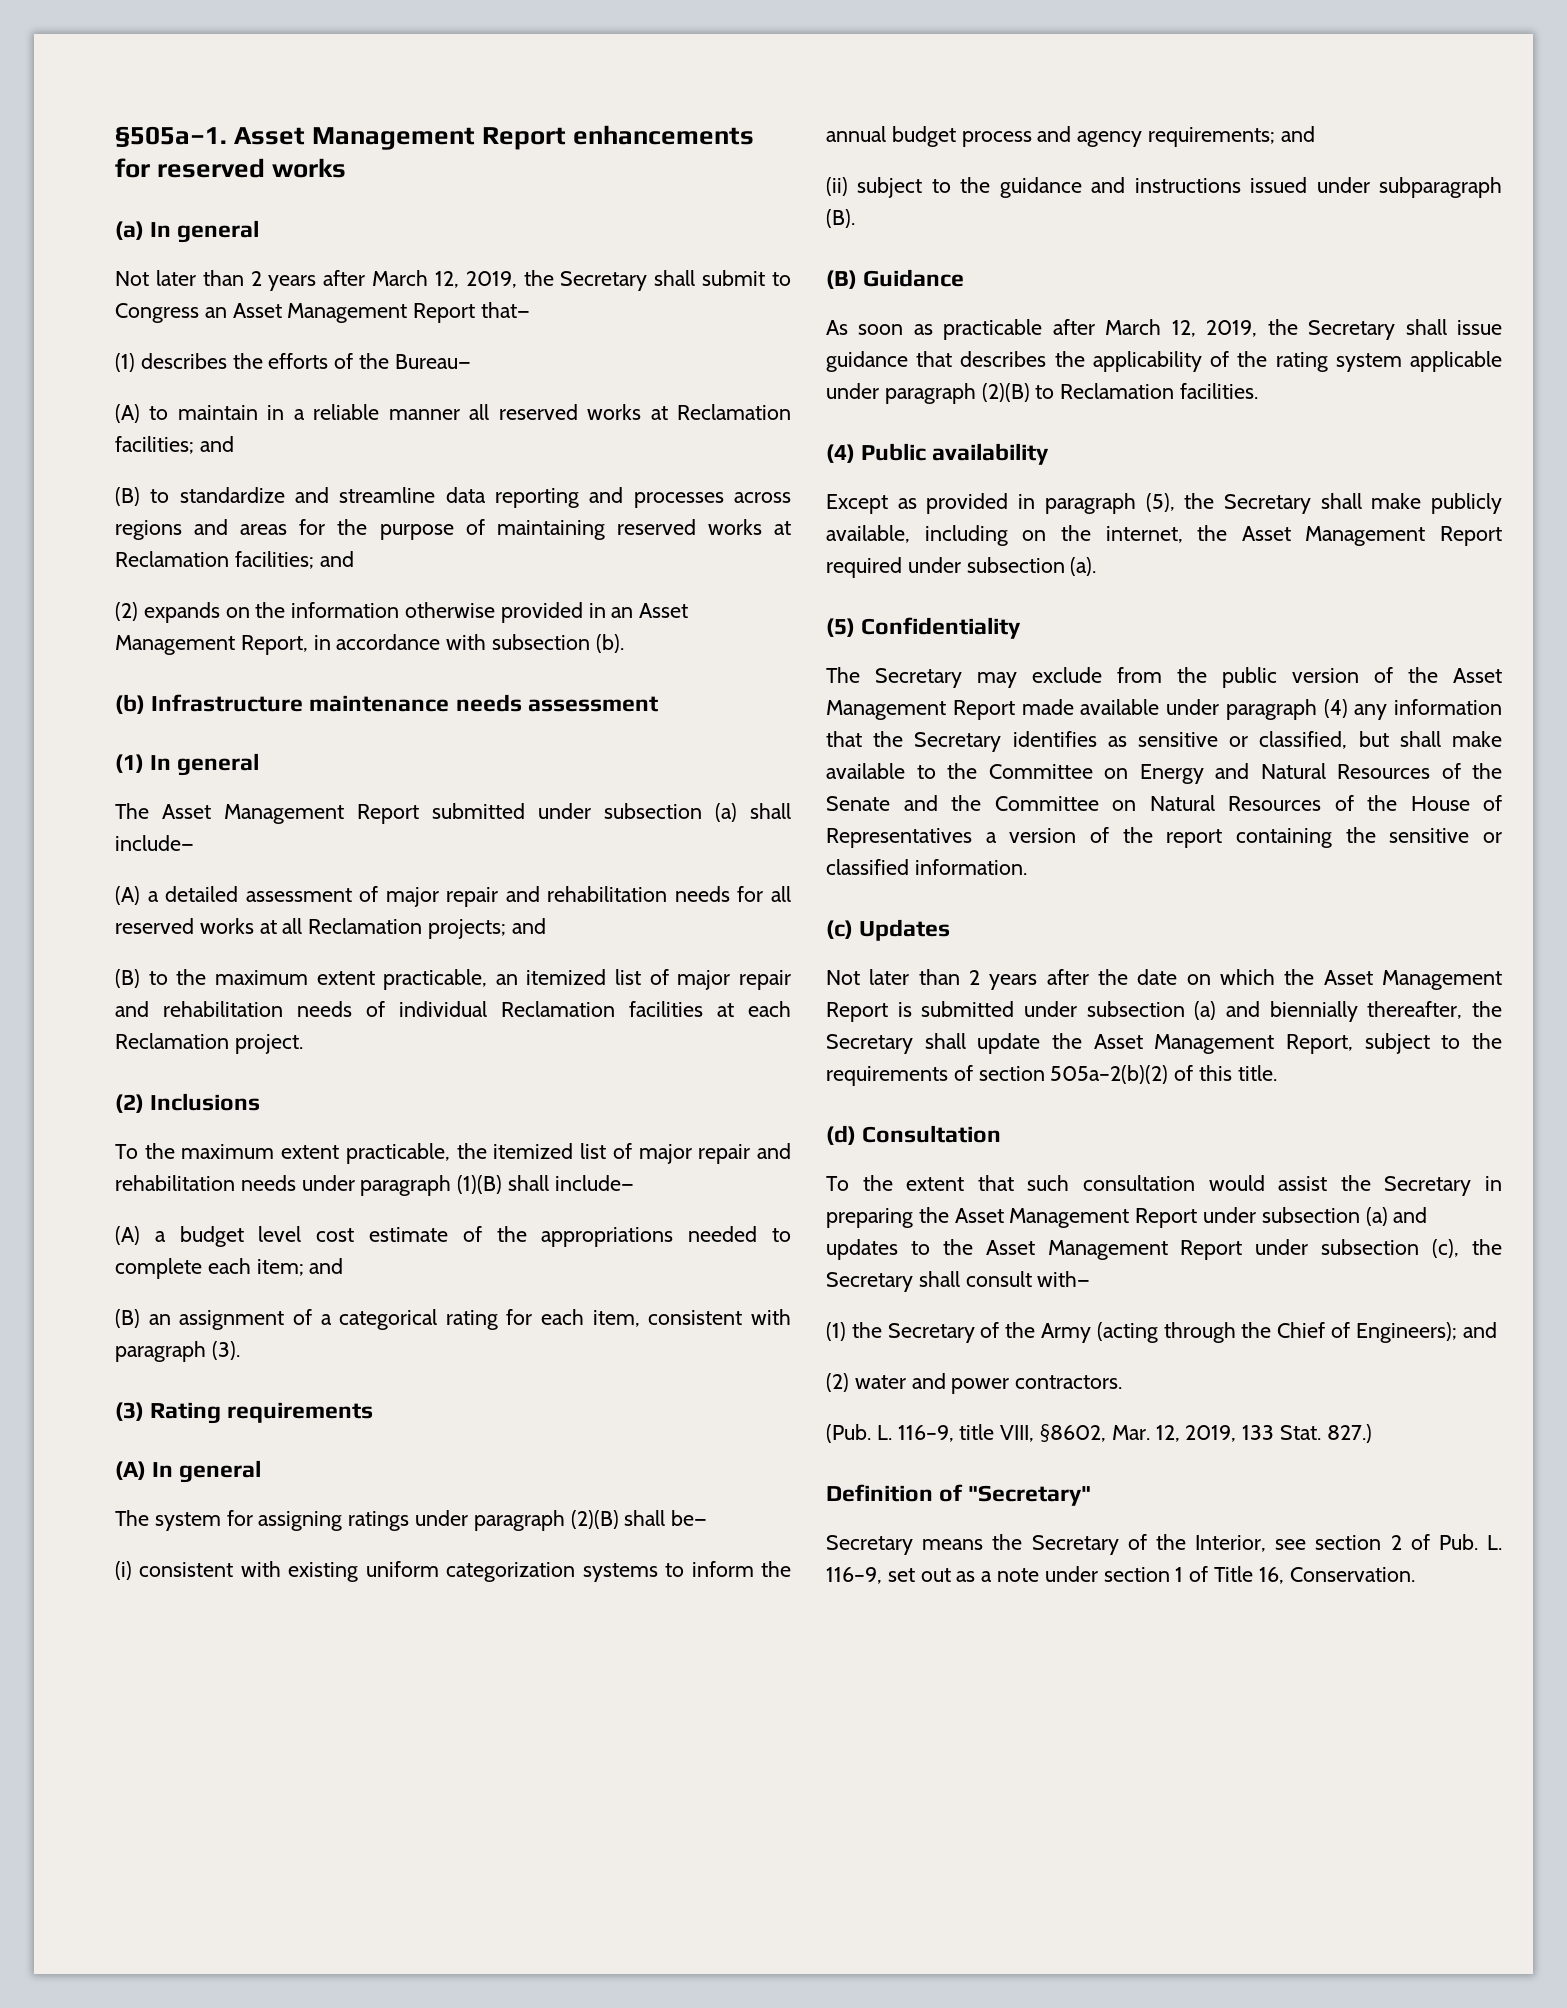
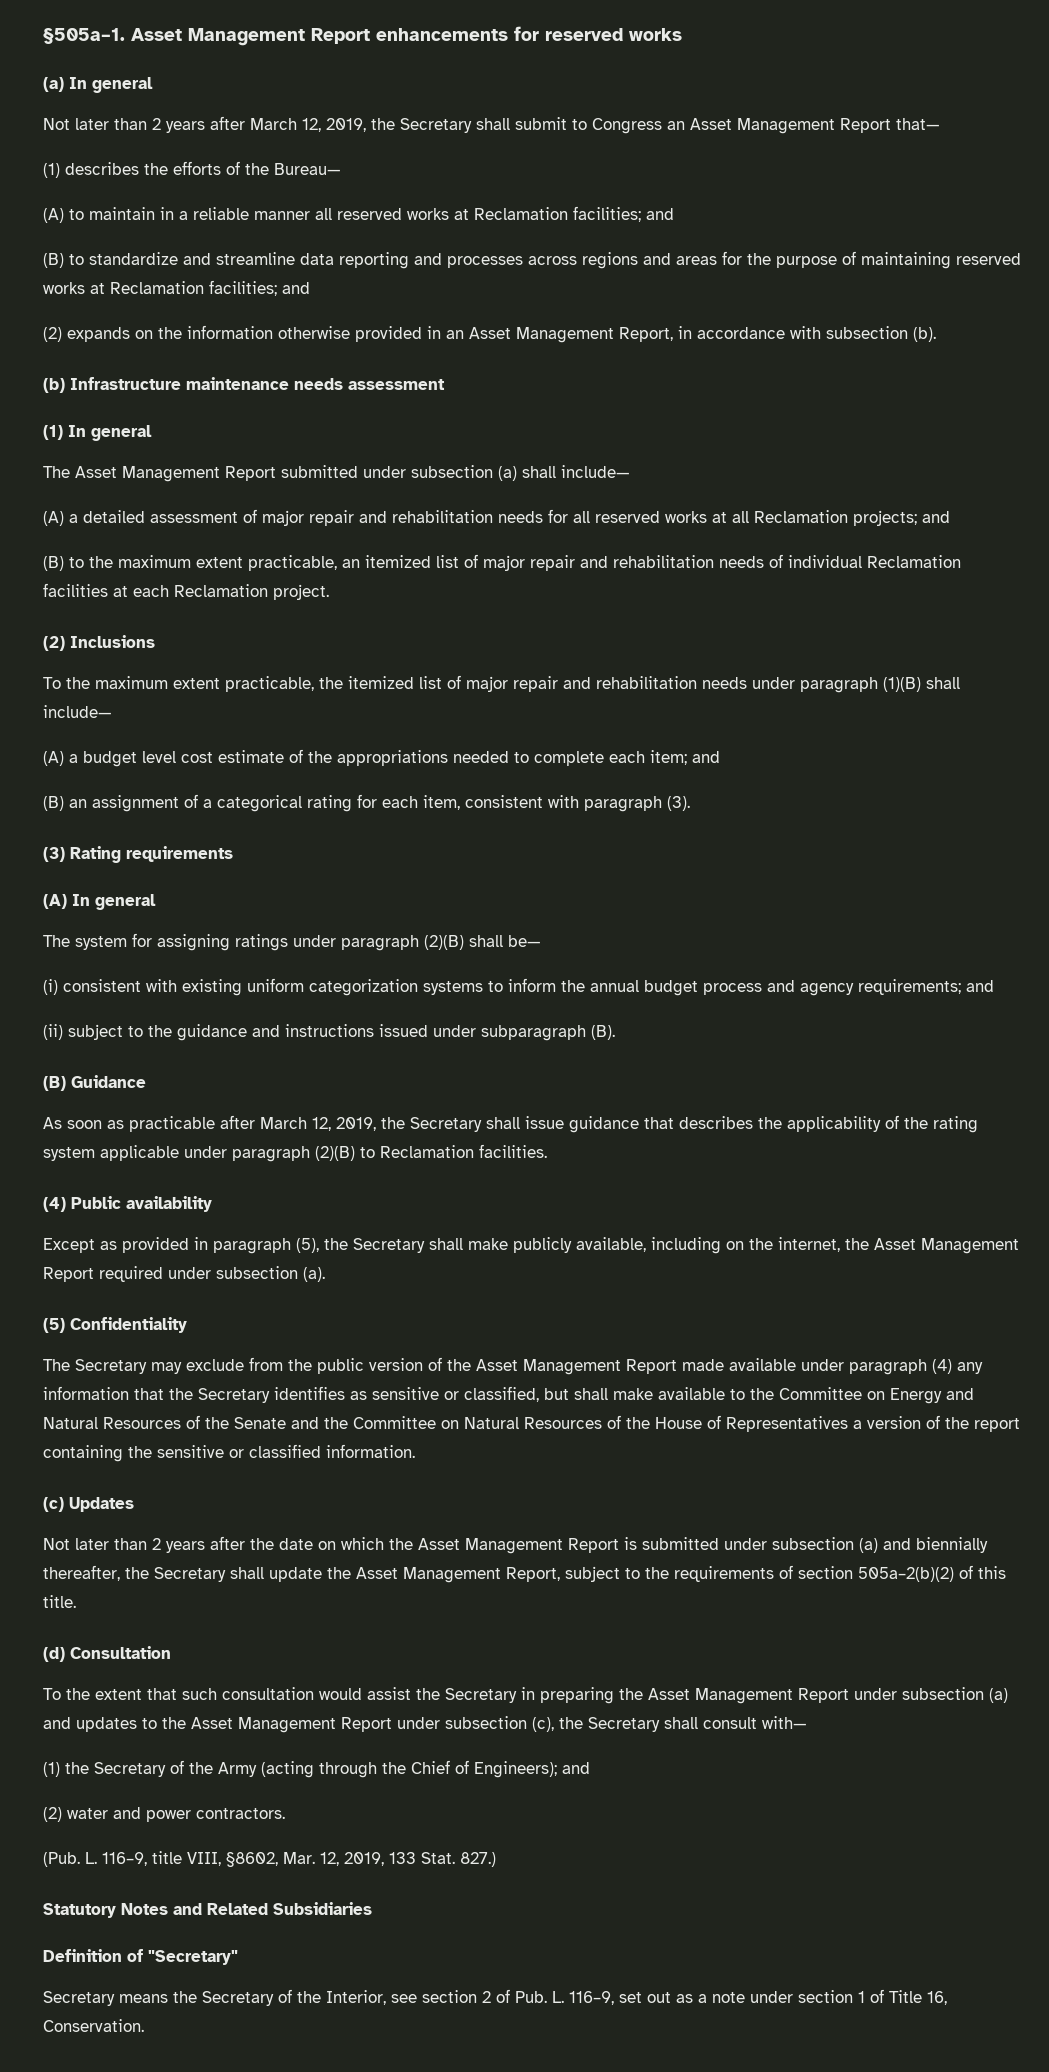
+ Statutory Notes and Related Subsidiaries

